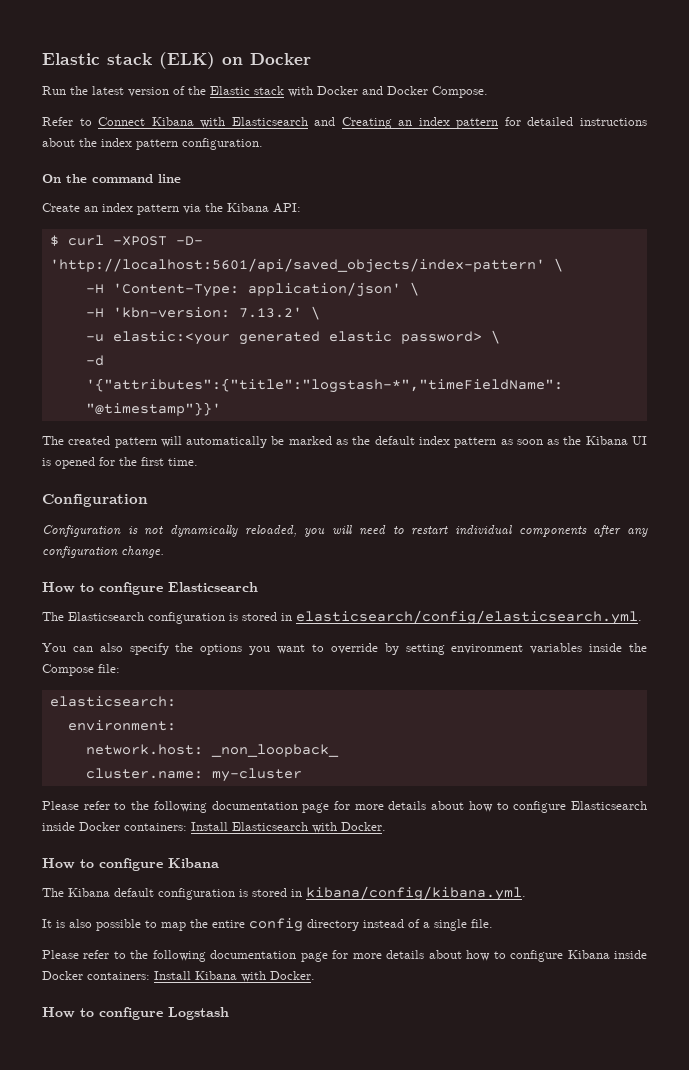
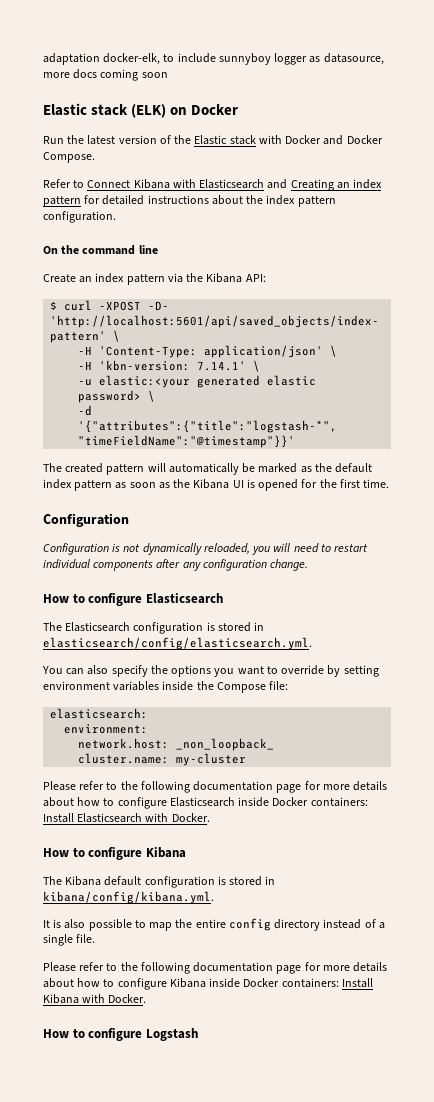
+ adaptation docker-elk, to include sunnyboy logger as datasource, more docs coming soon
- -H 'kbn-version: 7.13.2' \
+ -H 'kbn-version: 7.14.1' \

